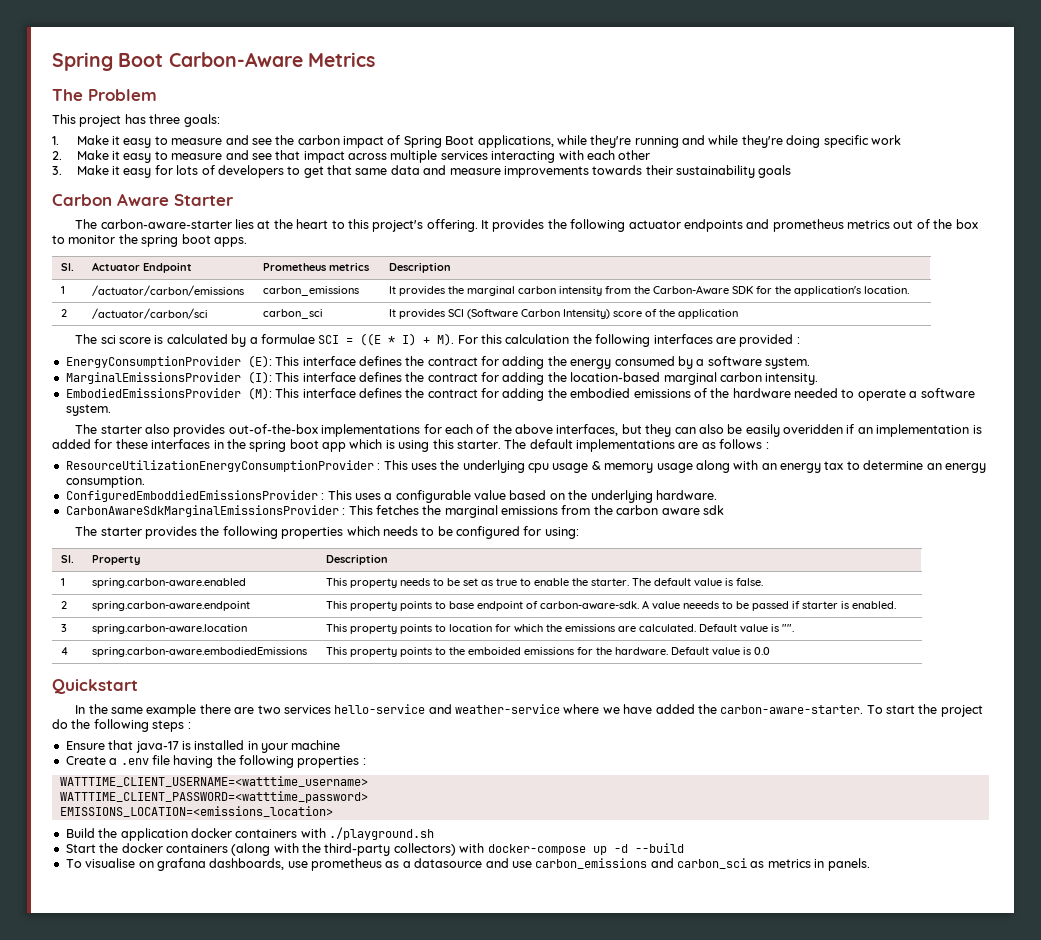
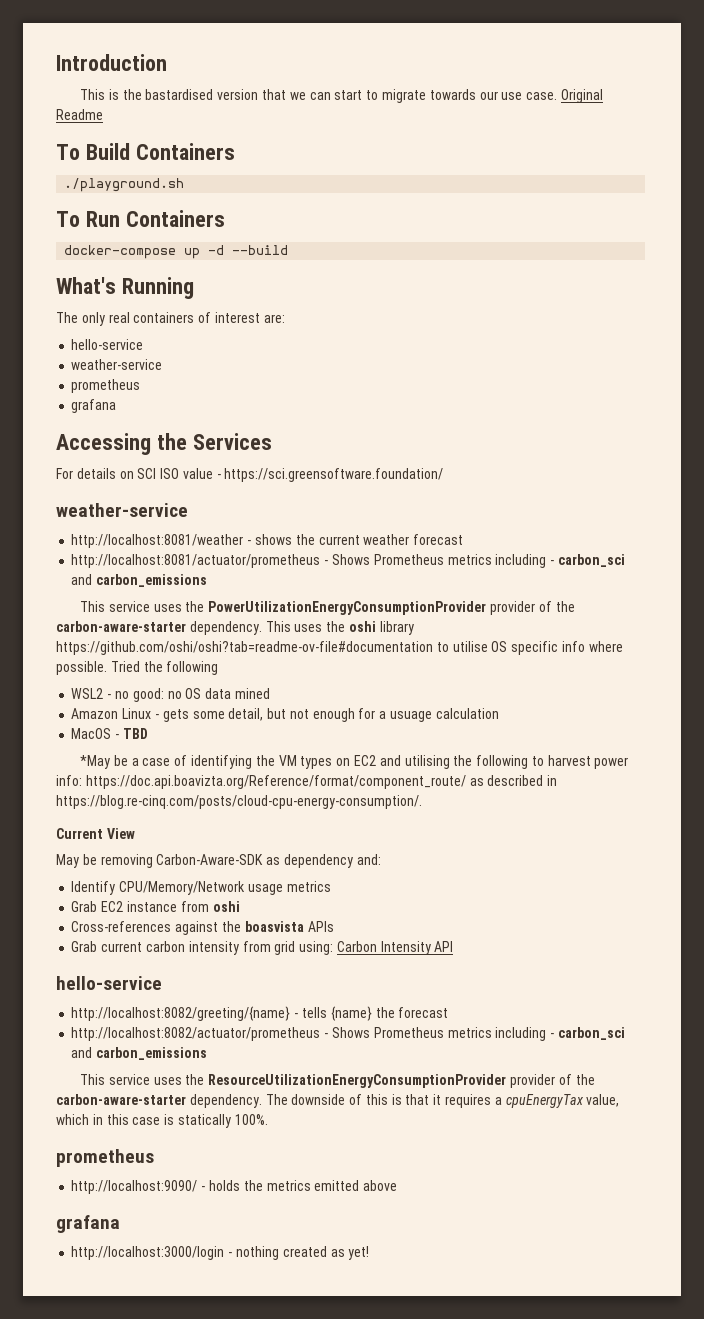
- Spring Boot Carbon-Aware Metrics
- The Problem
- This project has three goals:
- 1. Make it easy to measure and see the carbon impact of Spring Boot applications, while they're running and while they're doing specific work
- 2. Make it easy to measure and see that impact across multiple services interacting with each other
- 3. Make it easy for lots of developers to get that same data and measure improvements towards their sustainability goals
- Carbon Aware Starter
- The carbon-aware-starter lies at the heart to this project's offering. It provides the following actuator endpoints and prometheus metrics out of the box to monitor the spring boot apps.
- Sl. | Actuator Endpoint | Prometheus metrics | Description
- 1 | /actuator/carbon/emissions | carbon_emissions | It provides the marginal carbon intensity from the Carbon-Aware SDK for the application's location.
- 2 | /actuator/carbon/sci | carbon_sci | It provides SCI (Software Carbon Intensity) score of the application
- The sci score is calculated by a formulae SCI = ((E * I) + M). For this calculation the following interfaces are provided :
- EnergyConsumptionProvider (E): This interface defines the contract for adding the energy consumed by a software system.
- MarginalEmissionsProvider (I): This interface defines the contract for adding the location-based marginal carbon intensity.
- EmbodiedEmissionsProvider (M): This interface defines the contract for adding the embodied emissions of the hardware needed to operate a software system.
- The starter also provides out-of-the-box implementations for each of the above interfaces, but they can also be easily overidden if an implementation is added for these interfaces in the spring boot app which is using this starter. The default implementations are as follows :
- ResourceUtilizationEnergyConsumptionProvider : This uses the underlying cpu usage & memory usage along with an energy tax to determine an energy consumption.
- ConfiguredEmboddiedEmissionsProvider : This uses a configurable value based on the underlying hardware.
- CarbonAwareSdkMarginalEmissionsProvider : This fetches the marginal emissions from the carbon aware sdk
- The starter provides the following properties which needs to be configured for using:
- Sl. | Property | Description
- 1 | spring.carbon-aware.enabled | This property needs to be set as true to enable the starter. The default value is false.
- 2 | spring.carbon-aware.endpoint | This property points to base endpoint of carbon-aware-sdk. A value neeeds to be passed if starter is enabled.
- 3 | spring.carbon-aware.location | This property points to location for which the emissions are calculated. Default value is "".
- 4 | spring.carbon-aware.embodiedEmissions | This property points to the emboided emissions for the hardware. Default value is 0.0
- Quickstart
- In the same example there are two services hello-service and weather-service where we have added the carbon-aware-starter. To start the project do the following steps :
- Ensure that java-17 is installed in your machine
- Create a .env file having the following properties :
- WATTTIME_CLIENT_USERNAME=<watttime_username>
- WATTTIME_CLIENT_PASSWORD=<watttime_password>
- EMISSIONS_LOCATION=<emissions_location>
- Build the application docker containers with ./playground.sh
- Start the docker containers (along with the third-party collectors) with docker-compose up -d --build
- To visualise on grafana dashboards, use prometheus as a datasource and use carbon_emissions and carbon_sci as metrics in panels.
+ Introduction
+ This is the bastardised version that we can start to migrate towards our use case. Original Readme
+ To Build Containers
+ ./playground.sh
+ To Run Containers
+ docker-compose up -d --build
+ What's Running
+ The only real containers of interest are:
+ hello-service
+ weather-service
+ prometheus
+ grafana
+ Accessing the Services
+ For details on SCI ISO value - https://sci.greensoftware.foundation/
+ weather-service
+ http://localhost:8081/weather - shows the current weather forecast
+ http://localhost:8081/actuator/prometheus - Shows Prometheus metrics including - carbon_sci and carbon_emissions
+ This service uses the PowerUtilizationEnergyConsumptionProvider provider of the carbon-aware-starter dependency. This uses the oshi library https://github.com/oshi/oshi?tab=readme-ov-file#documentation to utilise OS specific info where possible. Tried the following
+ WSL2 - no good: no OS data mined
+ Amazon Linux - gets some detail, but not enough for a usuage calculation
+ MacOS - TBD
+ *May be a case of identifying the VM types on EC2 and utilising the following to harvest power info: https://doc.api.boavizta.org/Reference/format/component_route/ as described in https://blog.re-cinq.com/posts/cloud-cpu-energy-consumption/.
+ Current View
+ May be removing Carbon-Aware-SDK as dependency and:
+ Identify CPU/Memory/Network usage metrics
+ Grab EC2 instance from oshi
+ Cross-references against the boasvista APIs
+ Grab current carbon intensity from grid using: Carbon Intensity API
+ hello-service
+ http://localhost:8082/greeting/{name} - tells {name} the forecast
+ http://localhost:8082/actuator/prometheus - Shows Prometheus metrics including - carbon_sci and carbon_emissions
+ This service uses the ResourceUtilizationEnergyConsumptionProvider provider of the carbon-aware-starter dependency. The downside of this is that it requires a cpuEnergyTax value, which in this case is statically 100%.
+ prometheus
+ http://localhost:9090/ - holds the metrics emitted above
+ grafana
+ http://localhost:3000/login - nothing created as yet!

